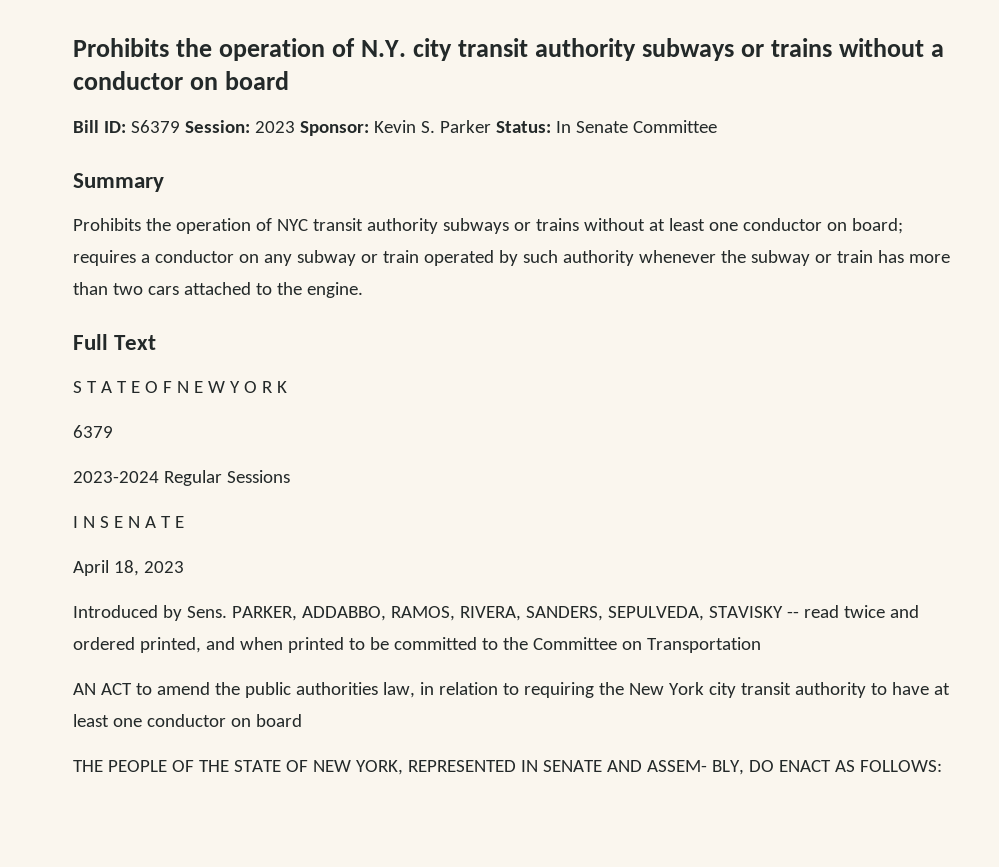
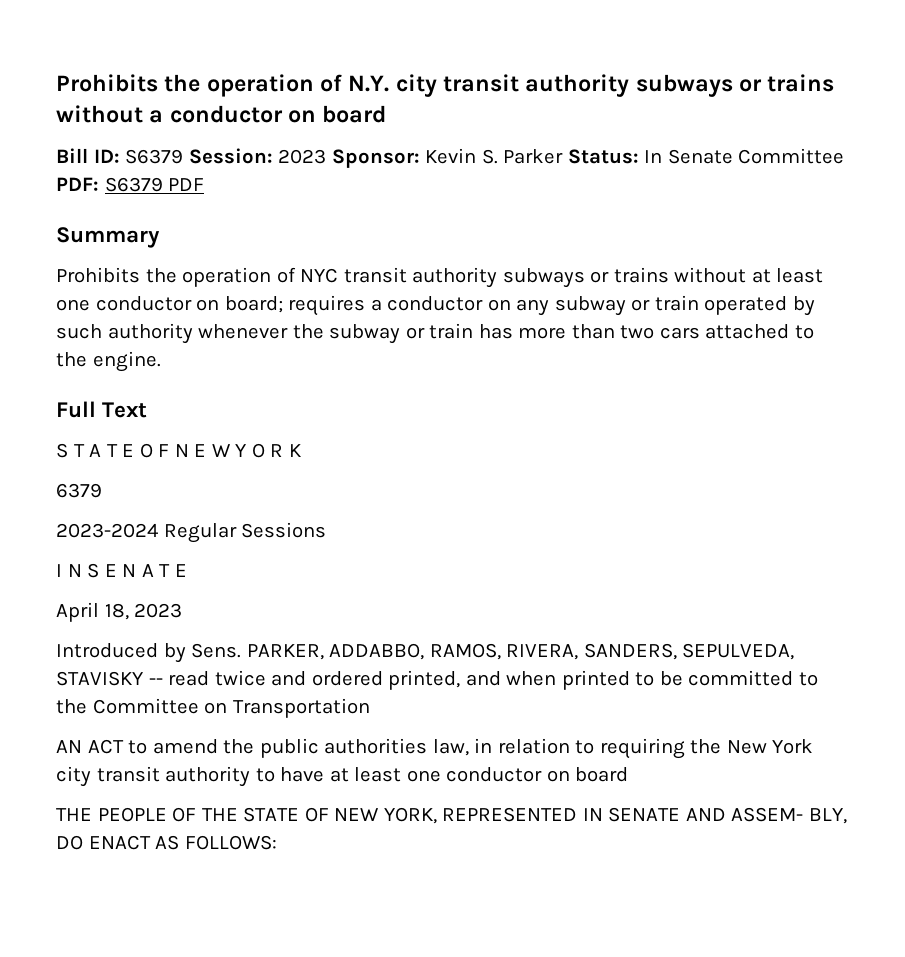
- Bill ID: S6379 Session: 2023 Sponsor: Kevin S. Parker Status: In Senate Committee
+ Bill ID: S6379 Session: 2023 Sponsor: Kevin S. Parker Status: In Senate Committee PDF: S6379 PDF

